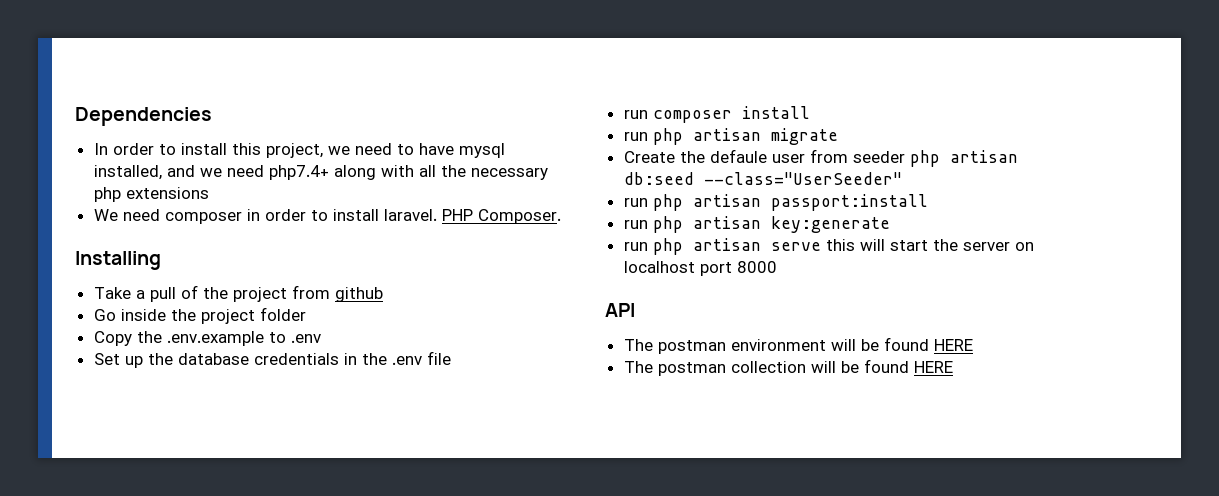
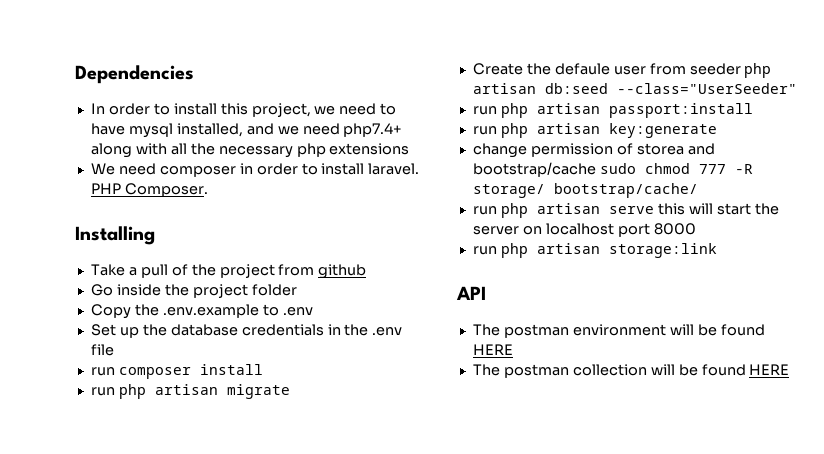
+ change permission of storea and bootstrap/cache sudo chmod 777 -R storage/ bootstrap/cache/
+ run php artisan storage:link

